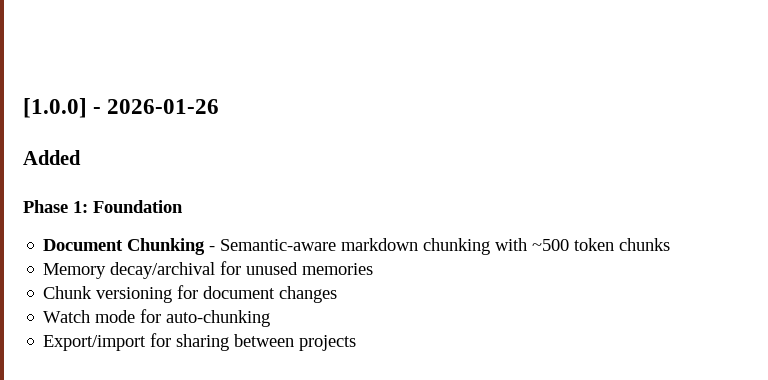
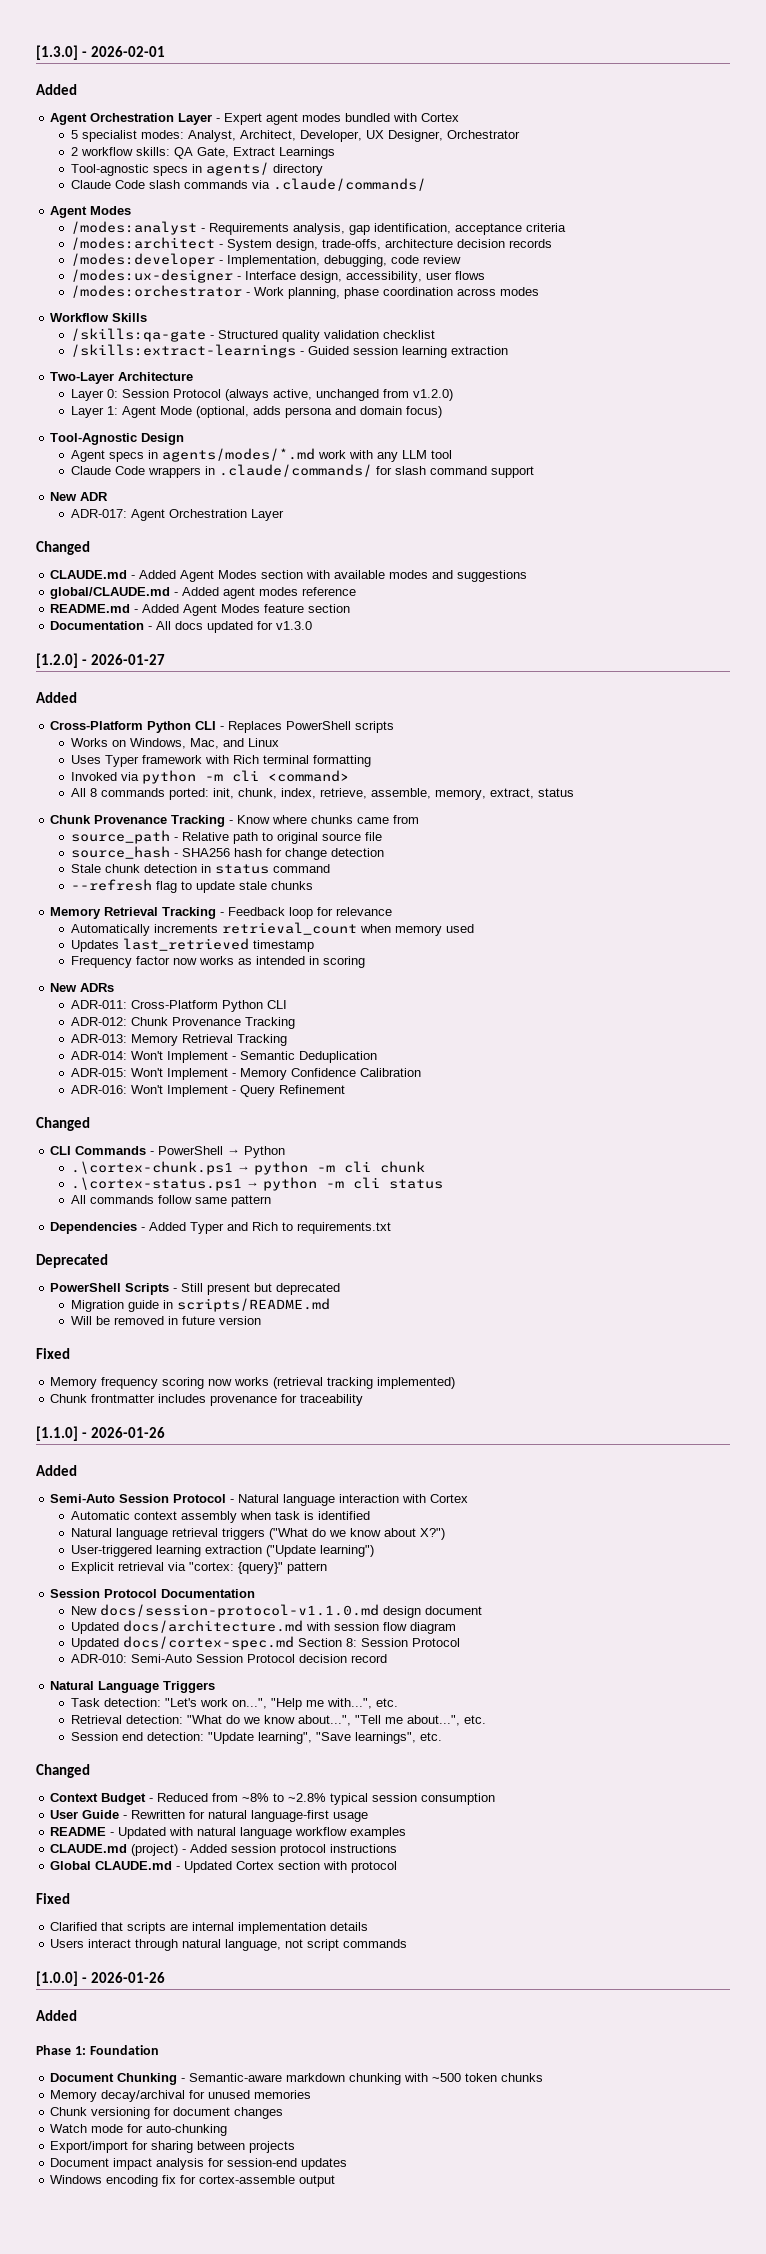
+ [1.3.0] - 2026-02-01
+ Added
+ Agent Orchestration Layer - Expert agent modes bundled with Cortex
+ 5 specialist modes: Analyst, Architect, Developer, UX Designer, Orchestrator
+ 2 workflow skills: QA Gate, Extract Learnings
+ Tool-agnostic specs in agents/ directory
+ Claude Code slash commands via .claude/commands/
+ Agent Modes
+ /modes:analyst - Requirements analysis, gap identification, acceptance criteria
+ /modes:architect - System design, trade-offs, architecture decision records
+ /modes:developer - Implementation, debugging, code review
+ /modes:ux-designer - Interface design, accessibility, user flows
+ /modes:orchestrator - Work planning, phase coordination across modes
+ Workflow Skills
+ /skills:qa-gate - Structured quality validation checklist
+ /skills:extract-learnings - Guided session learning extraction
+ Two-Layer Architecture
+ Layer 0: Session Protocol (always active, unchanged from v1.2.0)
+ Layer 1: Agent Mode (optional, adds persona and domain focus)
+ Tool-Agnostic Design
+ Agent specs in agents/modes/*.md work with any LLM tool
+ Claude Code wrappers in .claude/commands/ for slash command support
+ New ADR
+ ADR-017: Agent Orchestration Layer
+ Changed
+ CLAUDE.md - Added Agent Modes section with available modes and suggestions
+ global/CLAUDE.md - Added agent modes reference
+ README.md - Added Agent Modes feature section
+ Documentation - All docs updated for v1.3.0
+ [1.2.0] - 2026-01-27
+ Added
+ Cross-Platform Python CLI - Replaces PowerShell scripts
+ Works on Windows, Mac, and Linux
+ Uses Typer framework with Rich terminal formatting
+ Invoked via python -m cli <command>
+ All 8 commands ported: init, chunk, index, retrieve, assemble, memory, extract, status
+ Chunk Provenance Tracking - Know where chunks came from
+ source_path - Relative path to original source file
+ source_hash - SHA256 hash for change detection
+ Stale chunk detection in status command
+ --refresh flag to update stale chunks
+ Memory Retrieval Tracking - Feedback loop for relevance
+ Automatically increments retrieval_count when memory used
+ Updates last_retrieved timestamp
+ Frequency factor now works as intended in scoring
+ New ADRs
+ ADR-011: Cross-Platform Python CLI
+ ADR-012: Chunk Provenance Tracking
+ ADR-013: Memory Retrieval Tracking
+ ADR-014: Won't Implement - Semantic Deduplication
+ ADR-015: Won't Implement - Memory Confidence Calibration
+ ADR-016: Won't Implement - Query Refinement
+ Changed
+ CLI Commands - PowerShell → Python
+ .\cortex-chunk.ps1 → python -m cli chunk
+ .\cortex-status.ps1 → python -m cli status
+ All commands follow same pattern
+ Dependencies - Added Typer and Rich to requirements.txt
+ Deprecated
+ PowerShell Scripts - Still present but deprecated
+ Migration guide in scripts/README.md
+ Will be removed in future version
+ Fixed
+ Memory frequency scoring now works (retrieval tracking implemented)
+ Chunk frontmatter includes provenance for traceability
+ [1.1.0] - 2026-01-26
+ Added
+ Semi-Auto Session Protocol - Natural language interaction with Cortex
+ Automatic context assembly when task is identified
+ Natural language retrieval triggers ("What do we know about X?")
+ User-triggered learning extraction ("Update learning")
+ Explicit retrieval via "cortex: {query}" pattern
+ Session Protocol Documentation
+ New docs/session-protocol-v1.1.0.md design document
+ Updated docs/architecture.md with session flow diagram
+ Updated docs/cortex-spec.md Section 8: Session Protocol
+ ADR-010: Semi-Auto Session Protocol decision record
+ Natural Language Triggers
+ Task detection: "Let's work on...", "Help me with...", etc.
+ Retrieval detection: "What do we know about...", "Tell me about...", etc.
+ Session end detection: "Update learning", "Save learnings", etc.
+ Changed
+ Context Budget - Reduced from ~8% to ~2.8% typical session consumption
+ User Guide - Rewritten for natural language-first usage
+ README - Updated with natural language workflow examples
+ CLAUDE.md (project) - Added session protocol instructions
+ Global CLAUDE.md - Updated Cortex section with protocol
+ Fixed
+ Clarified that scripts are internal implementation details
+ Users interact through natural language, not script commands
+ Document impact analysis for session-end updates
+ Windows encoding fix for cortex-assemble output

